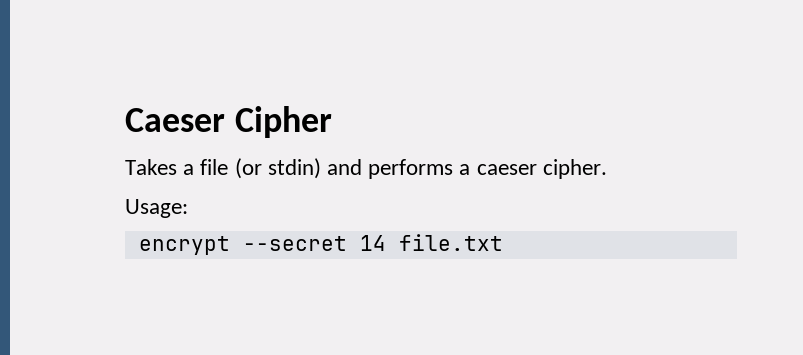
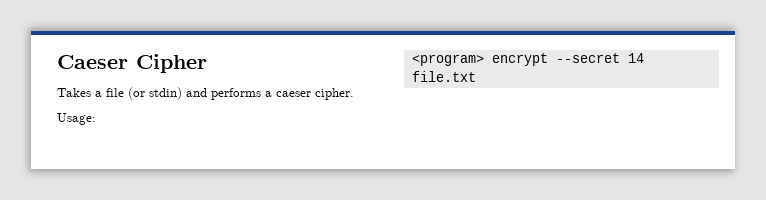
- encrypt --secret 14 file.txt
+ <program> encrypt --secret 14 file.txt

